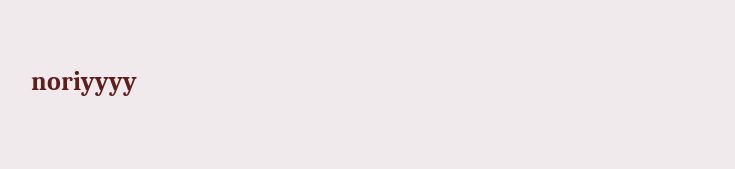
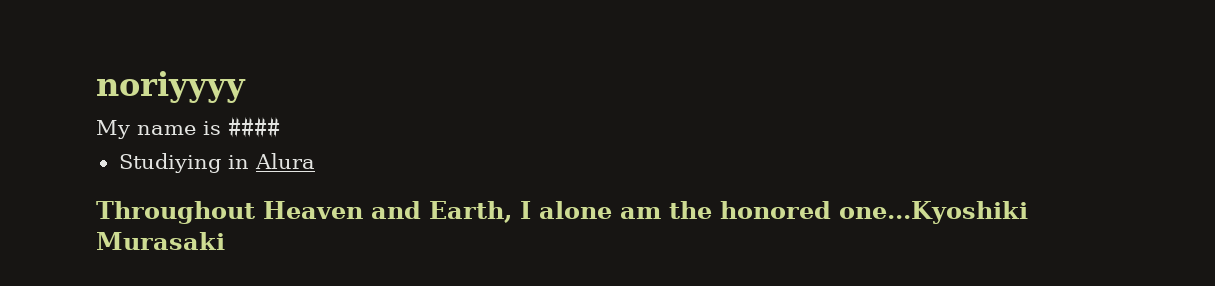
+ My name is ####
+ Studiying in Alura
+ Throughout Heaven and Earth, I alone am the honored one...Kyoshiki Murasaki

